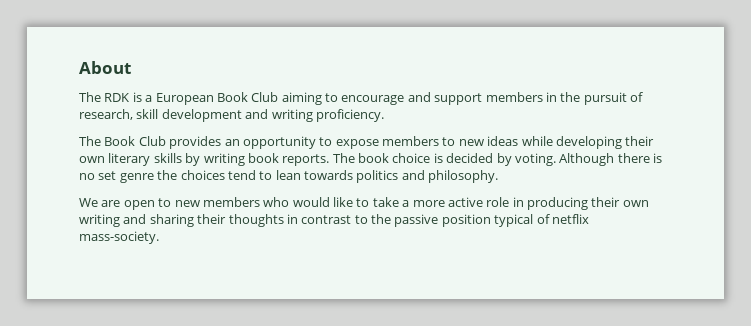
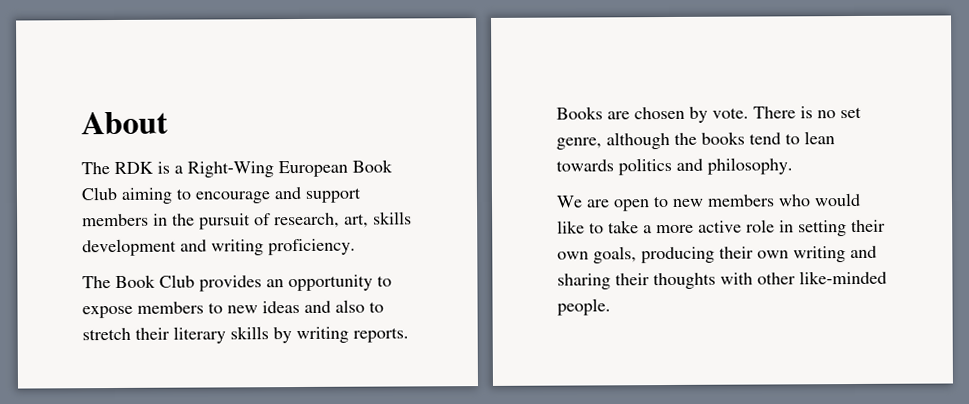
- The RDK is a European Book Club aiming to encourage and support members in the pursuit of research, skill development and writing proficiency.
+ The RDK is a Right-Wing European Book Club aiming to encourage and support members in the pursuit of research, art, skills development and writing proficiency.
- The Book Club provides an opportunity to expose members to new ideas while developing their own literary skills by writing book reports. The book choice is decided by voting. Although there is no set genre the choices tend to lean towards politics and philosophy.
+ The Book Club provides an opportunity to expose members to new ideas and also to stretch their literary skills by writing reports. Books are chosen by vote. There is no set genre, although the books tend to lean towards politics and philosophy.
- We are open to new members who would like to take a more active role in producing their own writing and sharing their thoughts in contrast to the passive position typical of netflix mass-society.
+ We are open to new members who would like to take a more active role in setting their own goals, producing their own writing and sharing their thoughts with other like-minded people.

